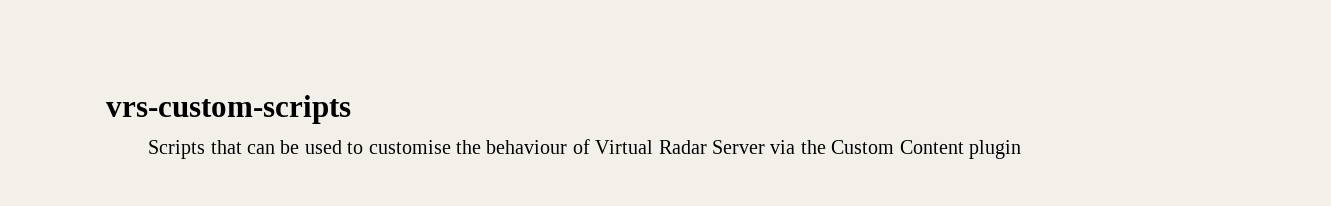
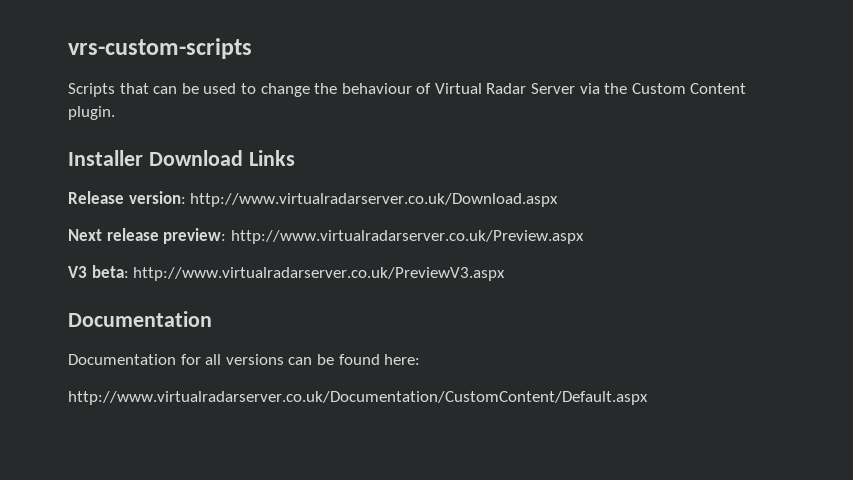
- Scripts that can be used to customise the behaviour of Virtual Radar Server via the Custom Content plugin
+ Scripts that can be used to change the behaviour of Virtual Radar Server via the Custom Content plugin.
+ Installer Download Links
+ Release version: http://www.virtualradarserver.co.uk/Download.aspx
+ Next release preview: http://www.virtualradarserver.co.uk/Preview.aspx
+ V3 beta: http://www.virtualradarserver.co.uk/PreviewV3.aspx
+ Documentation
+ Documentation for all versions can be found here:
+ http://www.virtualradarserver.co.uk/Documentation/CustomContent/Default.aspx

